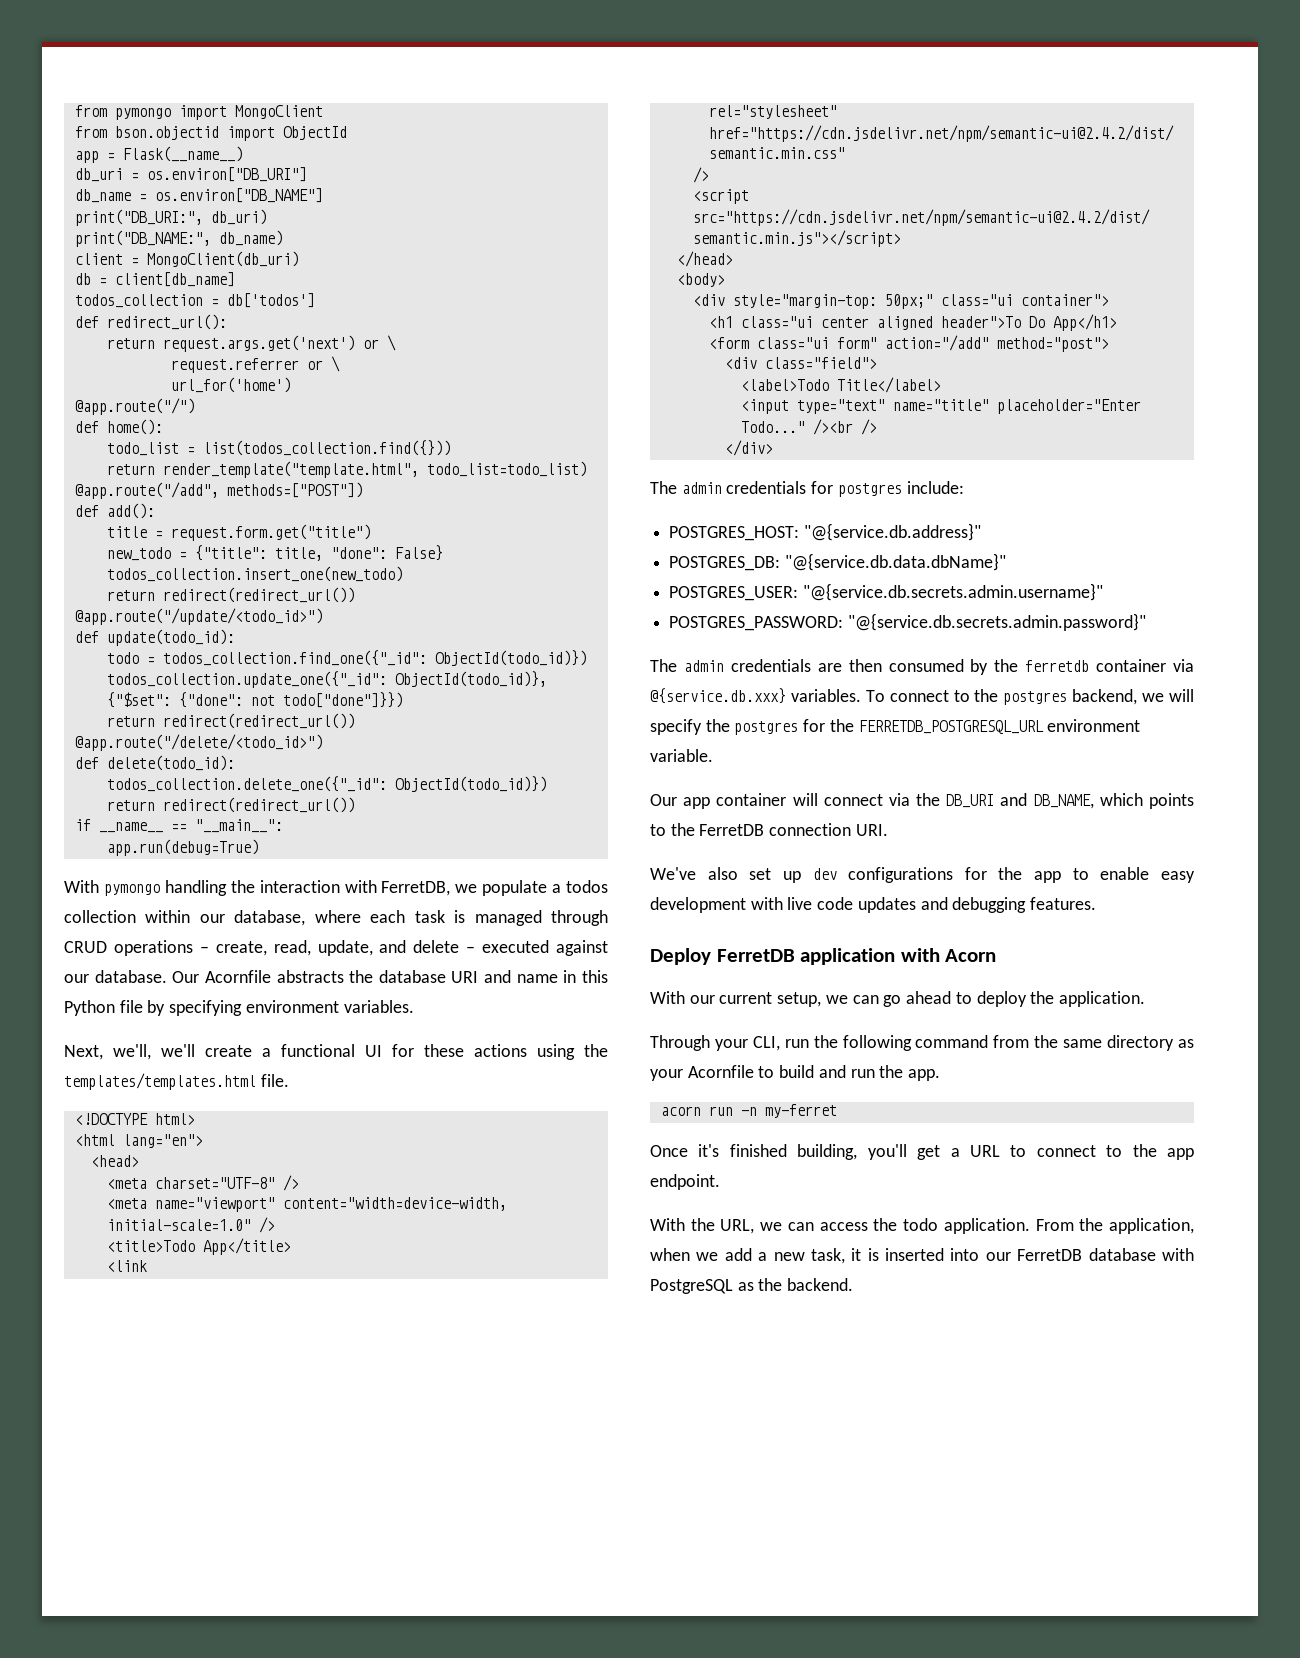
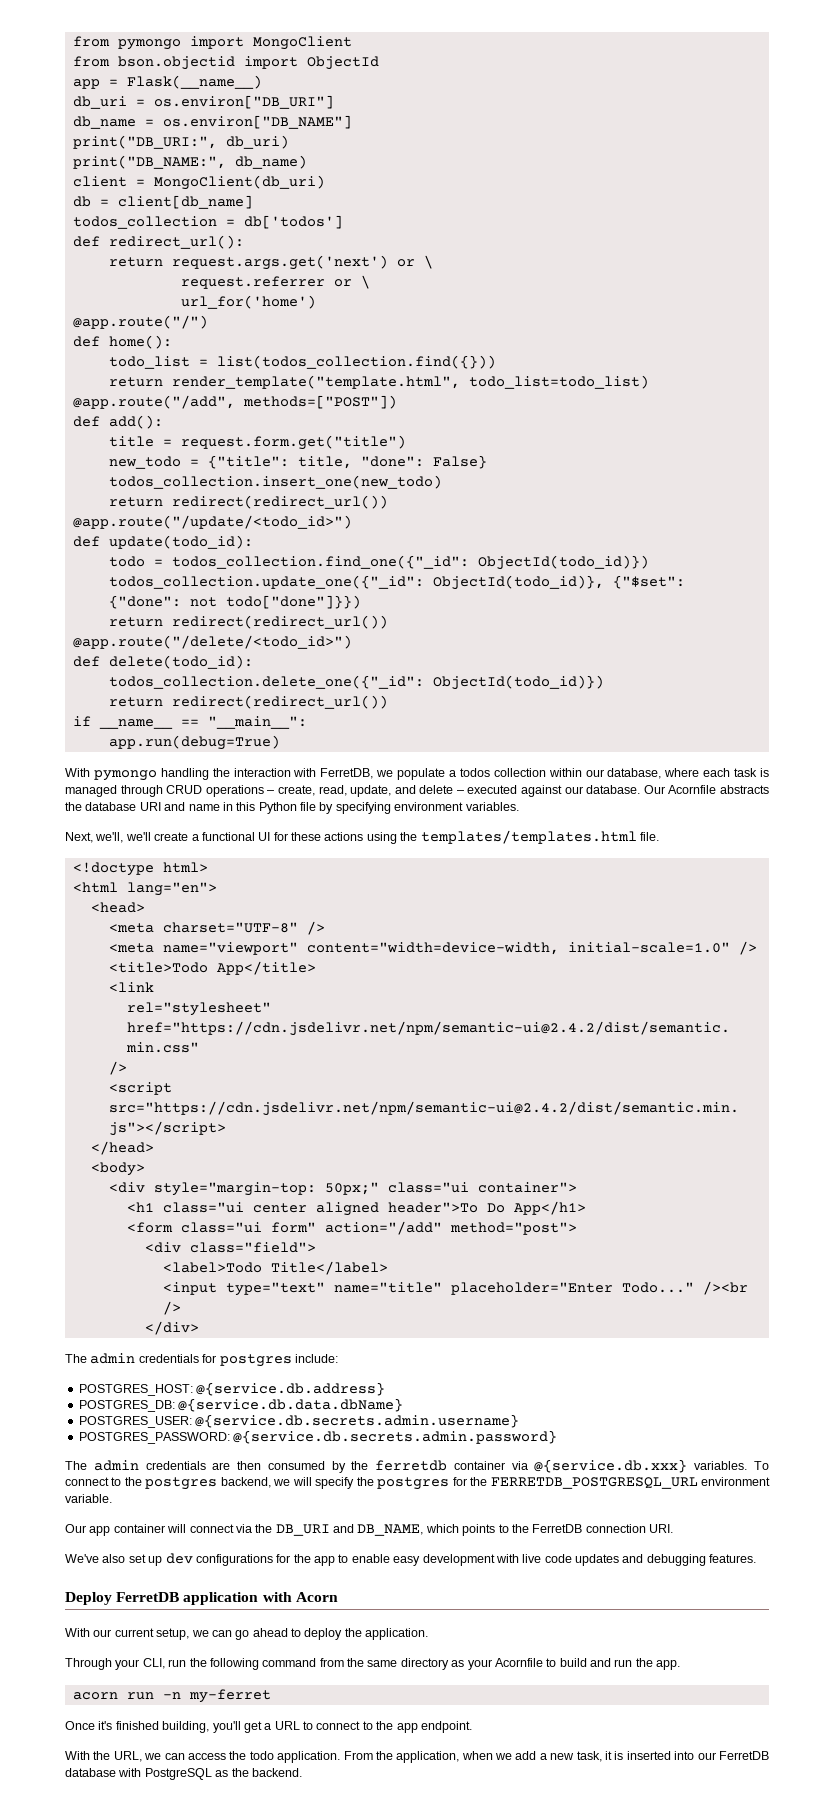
- <!DOCTYPE html>
+ <!doctype html>
- POSTGRES_HOST: "@{service.db.address}"
+ POSTGRES_HOST: @{service.db.address}
- POSTGRES_DB: "@{service.db.data.dbName}"
+ POSTGRES_DB: @{service.db.data.dbName}
- POSTGRES_USER: "@{service.db.secrets.admin.username}"
+ POSTGRES_USER: @{service.db.secrets.admin.username}
- POSTGRES_PASSWORD: "@{service.db.secrets.admin.password}"
+ POSTGRES_PASSWORD: @{service.db.secrets.admin.password}

